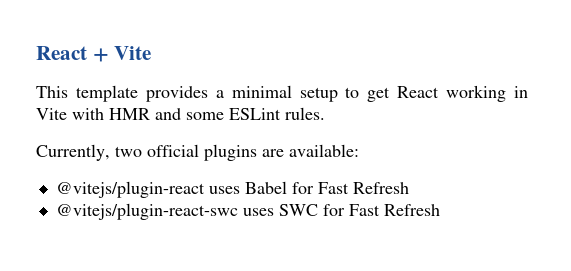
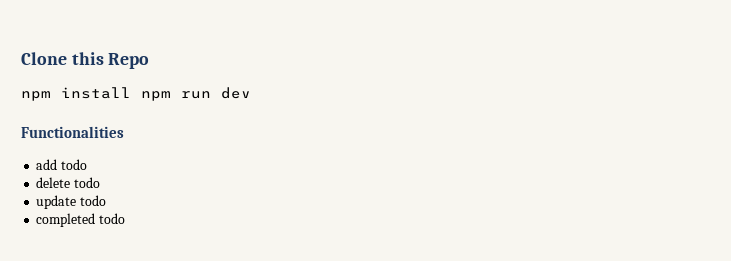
- React + Vite
- This template provides a minimal setup to get React working in Vite with HMR and some ESLint rules.
- Currently, two official plugins are available:
- @vitejs/plugin-react uses Babel for Fast Refresh
- @vitejs/plugin-react-swc uses SWC for Fast Refresh
+ Clone this Repo
+ npm install npm run dev
+ Functionalities
+ add todo
+ delete todo
+ update todo
+ completed todo

